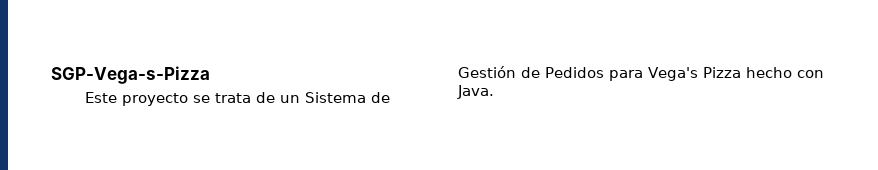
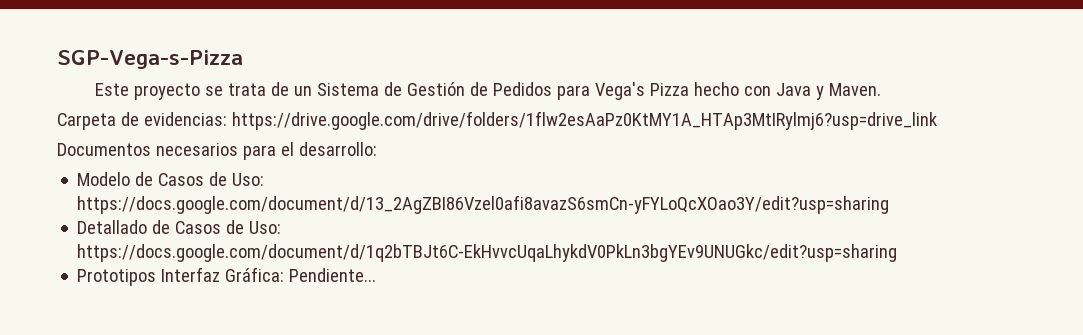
- Este proyecto se trata de un Sistema de Gestión de Pedidos para Vega's Pizza hecho con Java.
+ Este proyecto se trata de un Sistema de Gestión de Pedidos para Vega's Pizza hecho con Java y Maven.
+ Carpeta de evidencias: https://drive.google.com/drive/folders/1flw2esAaPz0KtMY1A_HTAp3MtIRylmj6?usp=drive_link
+ Documentos necesarios para el desarrollo:
+ Modelo de Casos de Uso: https://docs.google.com/document/d/13_2AgZBI86Vzel0afi8avazS6smCn-yFYLoQcXOao3Y/edit?usp=sharing
+ Detallado de Casos de Uso: https://docs.google.com/document/d/1q2bTBJt6C-EkHvvcUqaLhykdV0PkLn3bgYEv9UNUGkc/edit?usp=sharing
+ Prototipos Interfaz Gráfica: Pendiente...

